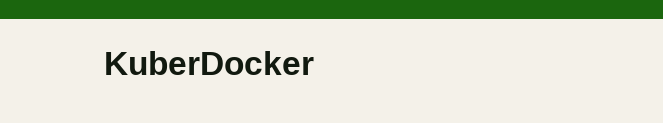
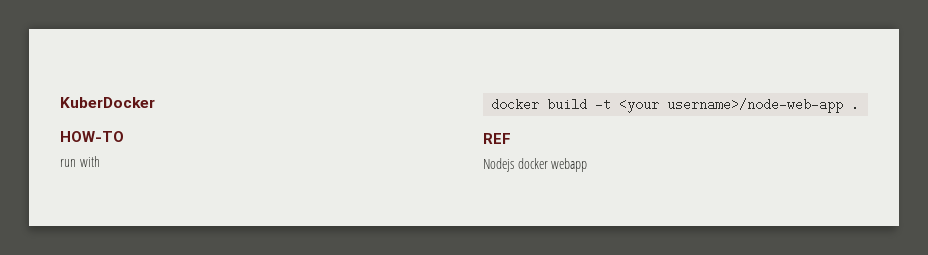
+ HOW-TO
+ run with
+ docker build -t <your username>/node-web-app .
+ REF
+ Nodejs docker webapp

